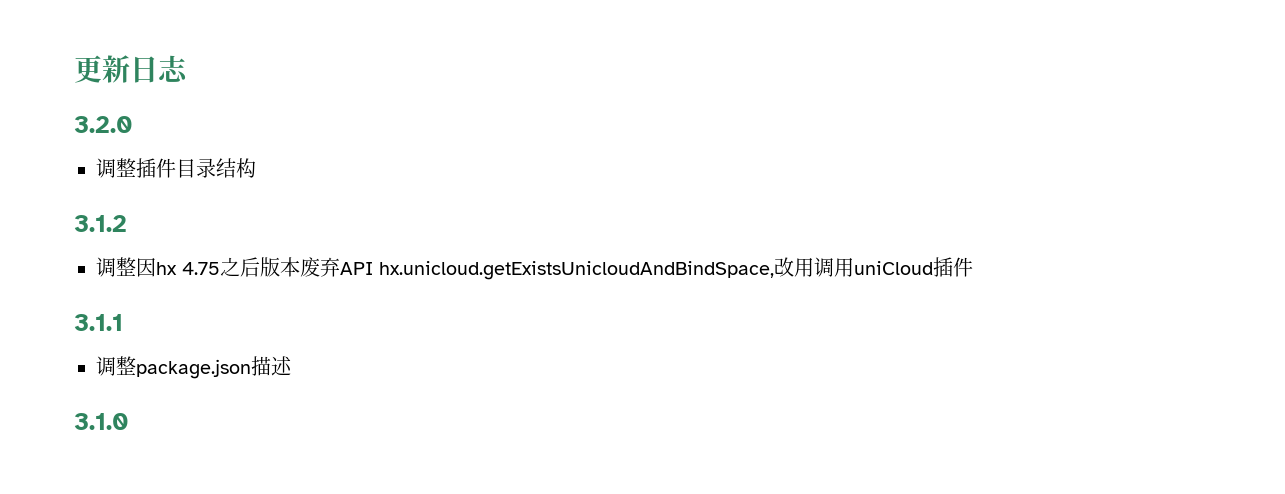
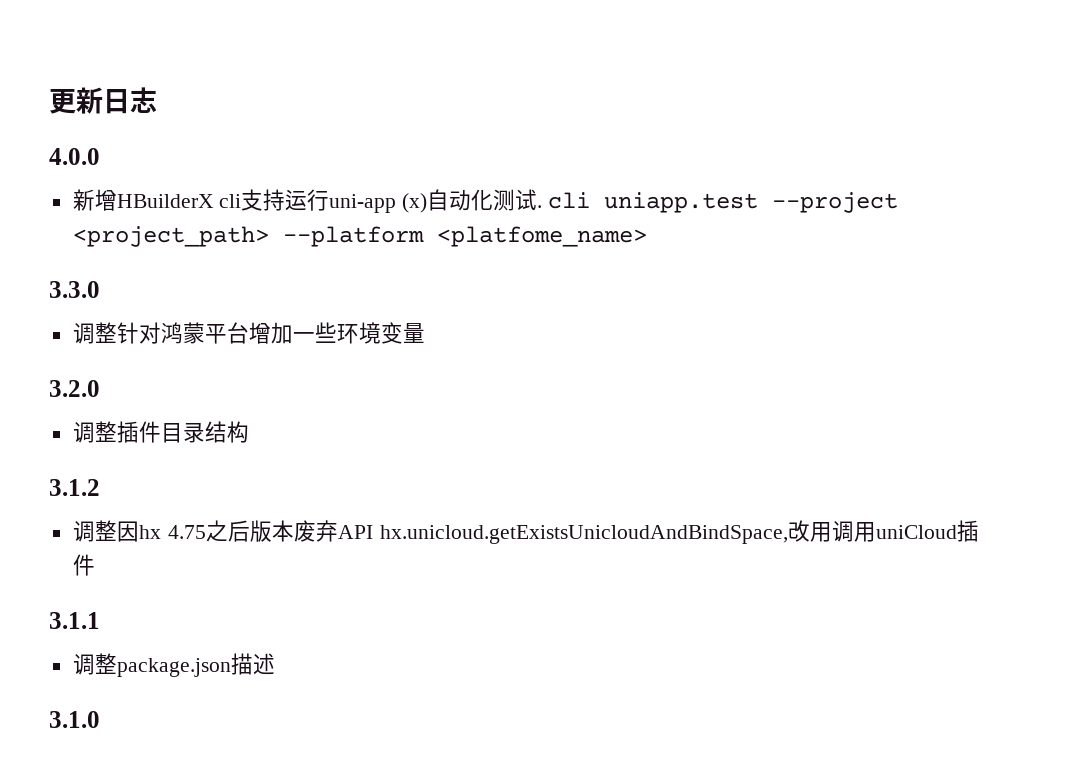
+ 4.0.0
+ 新增HBuilderX cli支持运行uni-app (x)自动化测试. cli uniapp.test --project <project_path> --platform <platfome_name>
+ 3.3.0
+ 调整针对鸿蒙平台增加一些环境变量

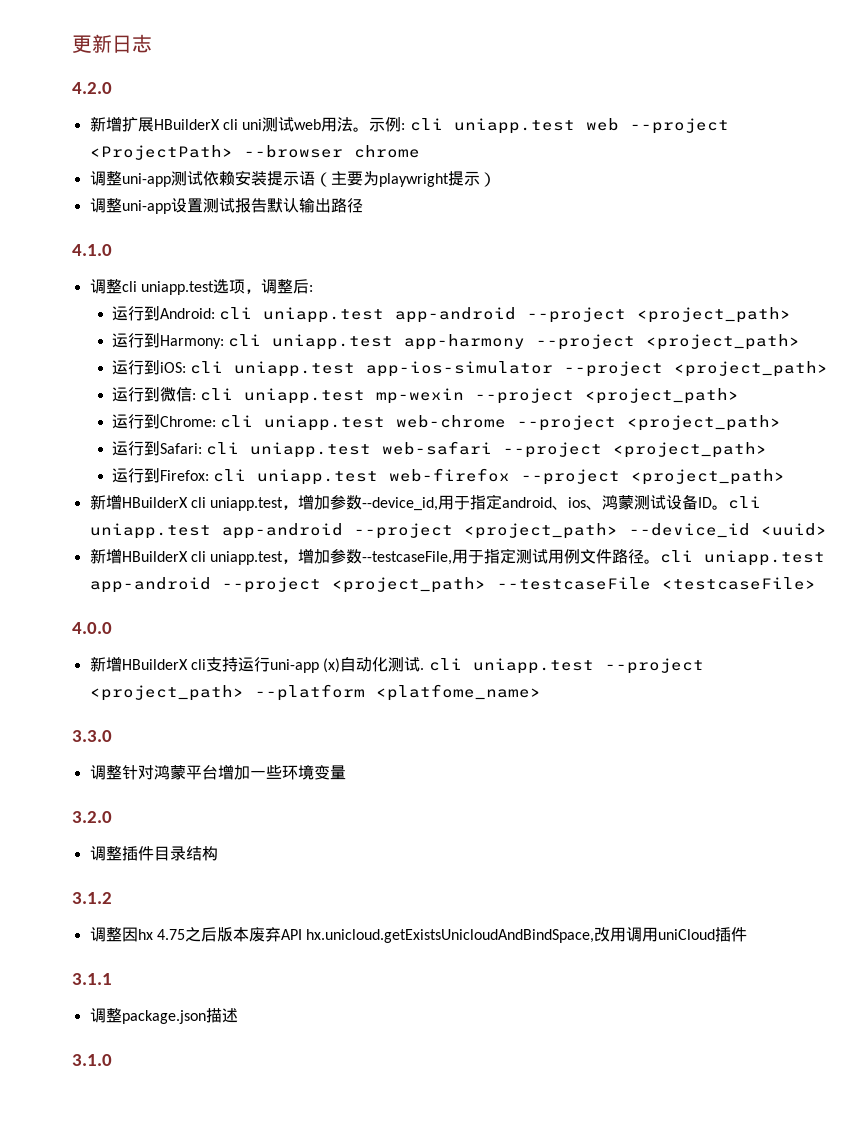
+ 4.2.0
+ 新增扩展HBuilderX cli uni测试web用法。示例: cli uniapp.test web --project <ProjectPath> --browser chrome
+ 调整uni-app测试依赖安装提示语（主要为playwright提示）
+ 调整uni-app设置测试报告默认输出路径
+ 4.1.0
+ 调整cli uniapp.test选项，调整后:
+ 运行到Android: cli uniapp.test app-android --project <project_path>
+ 运行到Harmony: cli uniapp.test app-harmony --project <project_path>
+ 运行到iOS: cli uniapp.test app-ios-simulator --project <project_path>
+ 运行到微信: cli uniapp.test mp-wexin --project <project_path>
+ 运行到Chrome: cli uniapp.test web-chrome --project <project_path>
+ 运行到Safari: cli uniapp.test web-safari --project <project_path>
+ 运行到Firefox: cli uniapp.test web-firefox --project <project_path>
+ 新增HBuilderX cli uniapp.test，增加参数--device_id,用于指定android、ios、鸿蒙测试设备ID。cli uniapp.test app-android --project <project_path> --device_id <uuid>
+ 新增HBuilderX cli uniapp.test，增加参数--testcaseFile,用于指定测试用例文件路径。cli uniapp.test app-android --project <project_path> --testcaseFile <testcaseFile>

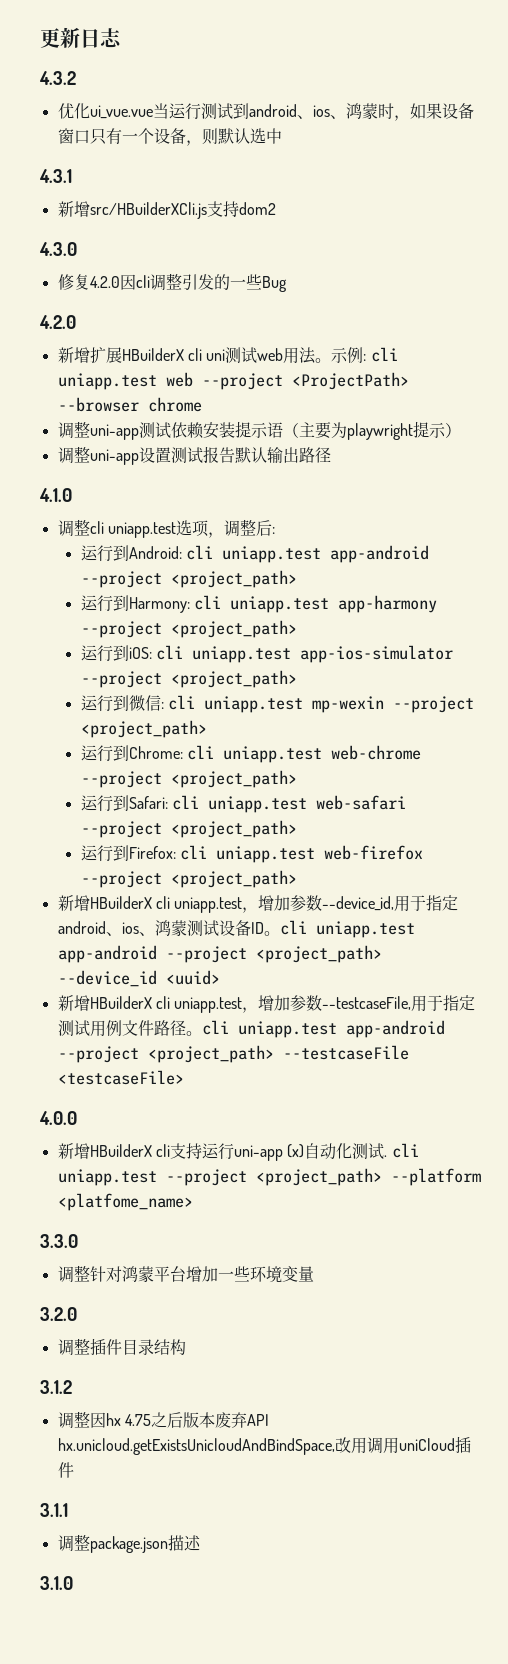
+ 4.3.2
+ 优化ui_vue.vue当运行测试到android、ios、鸿蒙时，如果设备窗口只有一个设备，则默认选中
+ 4.3.1
+ 新增src/HBuilderXCli.js支持dom2
+ 4.3.0
+ 修复4.2.0因cli调整引发的一些Bug

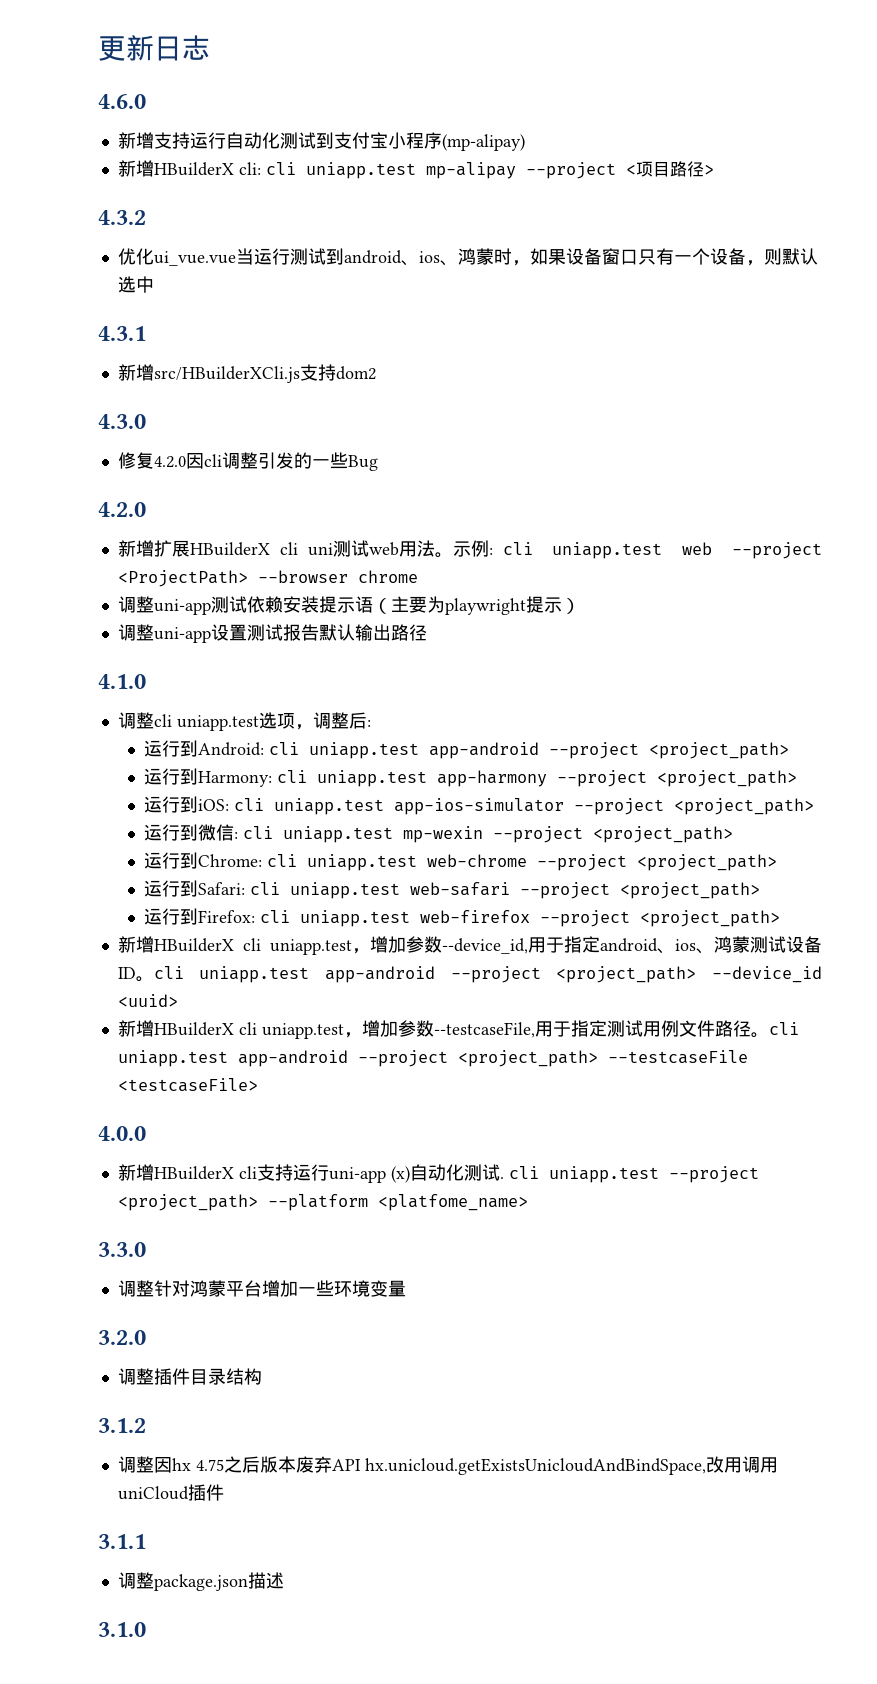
+ 4.6.0
+ 新增支持运行自动化测试到支付宝小程序(mp-alipay)
+ 新增HBuilderX cli: cli uniapp.test mp-alipay --project <项目路径>

